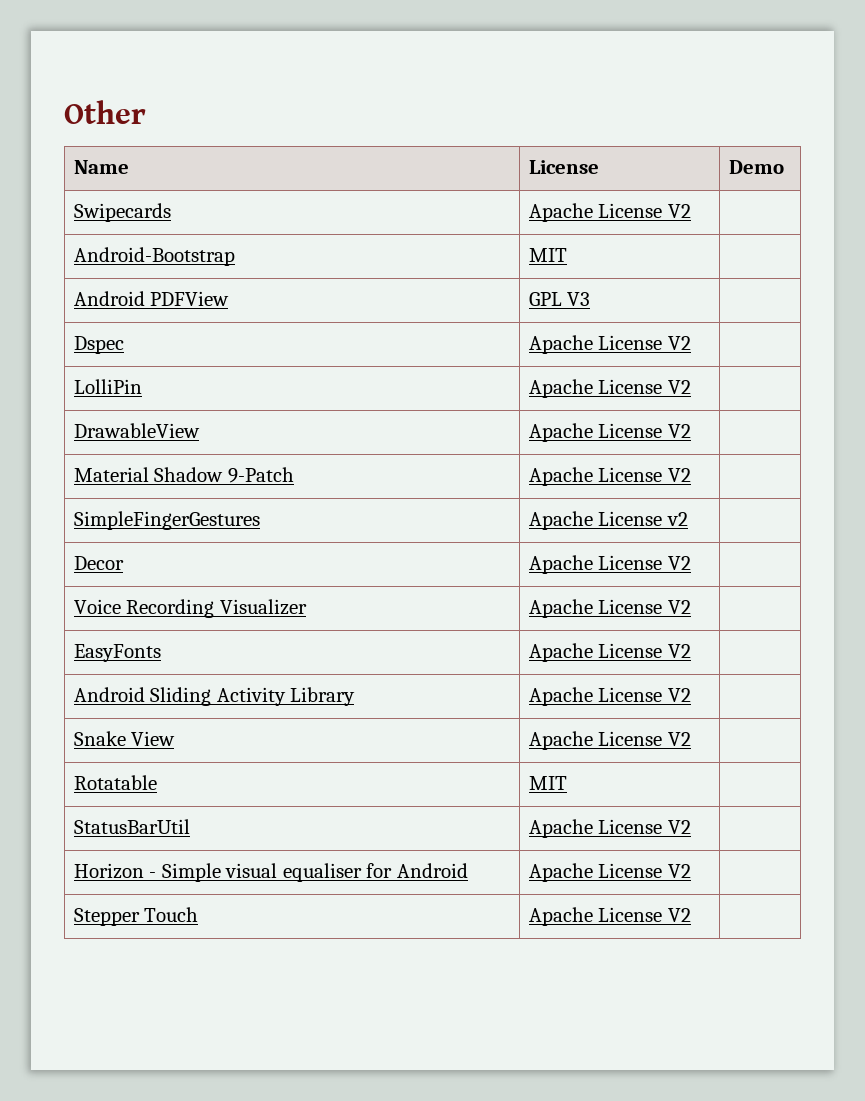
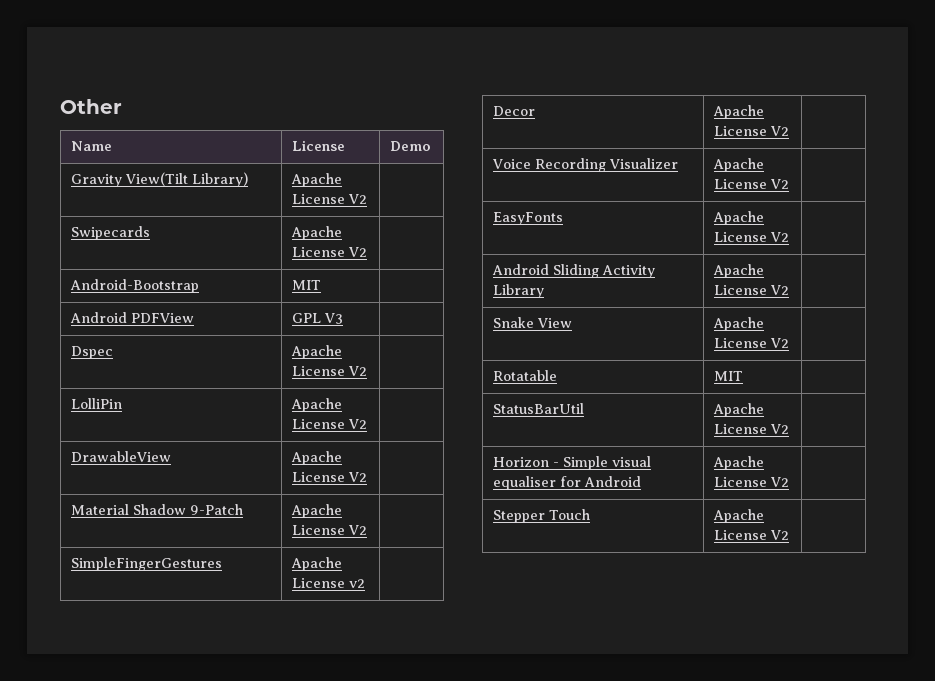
+ Gravity View(Tilt Library) | Apache License V2 |

